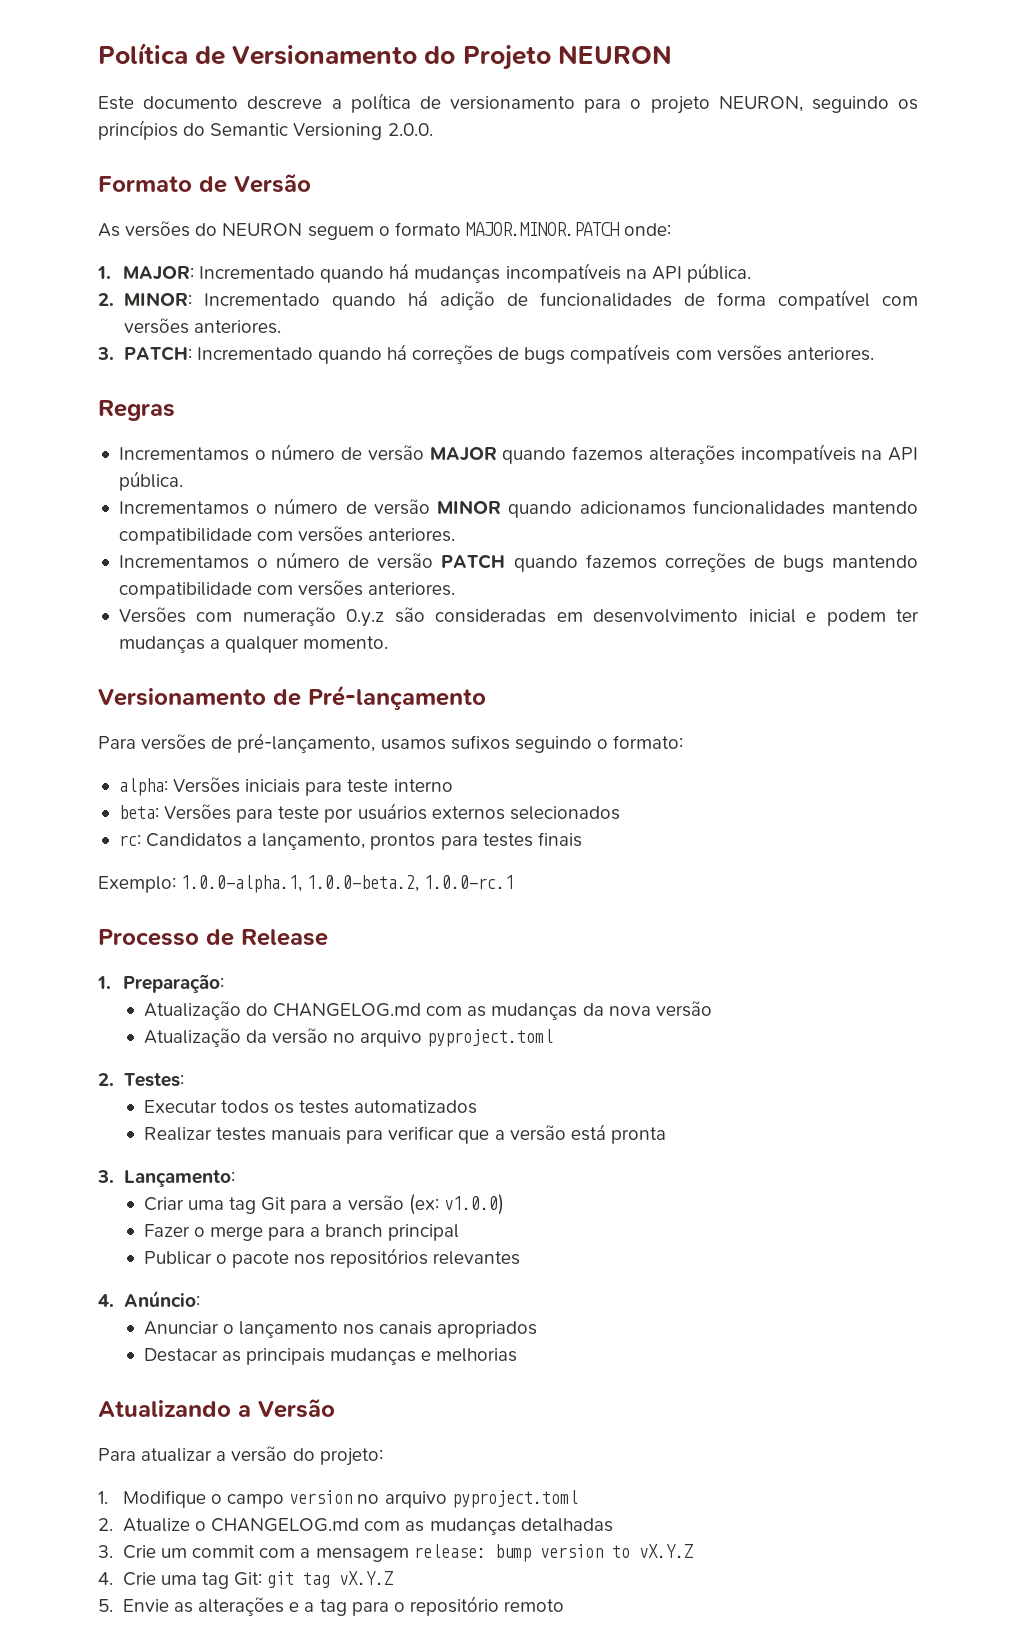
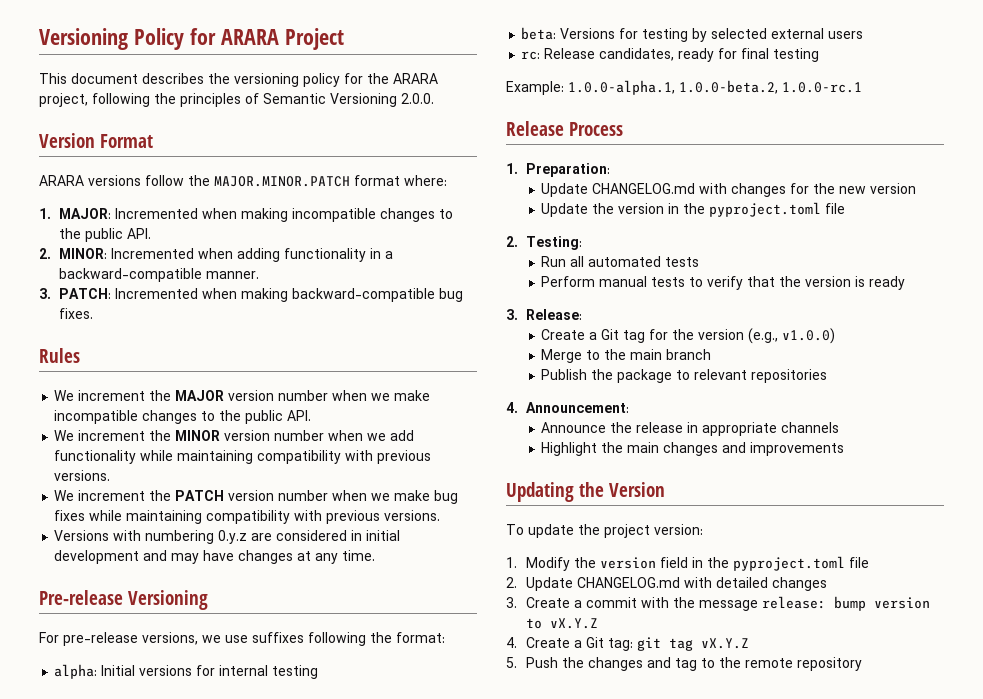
- Política de Versionamento do Projeto NEURON
- Este documento descreve a política de versionamento para o projeto NEURON, seguindo os princípios do Semantic Versioning 2.0.0.
- Formato de Versão
- As versões do NEURON seguem o formato MAJOR.MINOR.PATCH onde:
- 1. MAJOR: Incrementado quando há mudanças incompatíveis na API pública.
- 2. MINOR: Incrementado quando há adição de funcionalidades de forma compatível com versões anteriores.
- 3. PATCH: Incrementado quando há correções de bugs compatíveis com versões anteriores.
- Regras
- Incrementamos o número de versão MAJOR quando fazemos alterações incompatíveis na API pública.
- Incrementamos o número de versão MINOR quando adicionamos funcionalidades mantendo compatibilidade com versões anteriores.
- Incrementamos o número de versão PATCH quando fazemos correções de bugs mantendo compatibilidade com versões anteriores.
- Versões com numeração 0.y.z são consideradas em desenvolvimento inicial e podem ter mudanças a qualquer momento.
- Versionamento de Pré-lançamento
- Para versões de pré-lançamento, usamos sufixos seguindo o formato:
- alpha: Versões iniciais para teste interno
- beta: Versões para teste por usuários externos selecionados
- rc: Candidatos a lançamento, prontos para testes finais
- Exemplo: 1.0.0-alpha.1, 1.0.0-beta.2, 1.0.0-rc.1
+ Versioning Policy for ARARA Project
+ This document describes the versioning policy for the ARARA project, following the principles of Semantic Versioning 2.0.0.
+ Version Format
+ ARARA versions follow the MAJOR.MINOR.PATCH format where:
+ 1. MAJOR: Incremented when making incompatible changes to the public API.
+ 2. MINOR: Incremented when adding functionality in a backward-compatible manner.
+ 3. PATCH: Incremented when making backward-compatible bug fixes.
+ Rules
+ We increment the MAJOR version number when we make incompatible changes to the public API.
+ We increment the MINOR version number when we add functionality while maintaining compatibility with previous versions.
+ We increment the PATCH version number when we make bug fixes while maintaining compatibility with previous versions.
+ Versions with numbering 0.y.z are considered in initial development and may have changes at any time.
+ Pre-release Versioning
+ For pre-release versions, we use suffixes following the format:
+ alpha: Initial versions for internal testing
+ beta: Versions for testing by selected external users
+ rc: Release candidates, ready for final testing
+ Example: 1.0.0-alpha.1, 1.0.0-beta.2, 1.0.0-rc.1
- Processo de Release
- 1. Preparação:
- Atualização do CHANGELOG.md com as mudanças da nova versão
- Atualização da versão no arquivo pyproject.toml
- 2. Testes:
- Executar todos os testes automatizados
- Realizar testes manuais para verificar que a versão está pronta
- 3. Lançamento:
- Criar uma tag Git para a versão (ex: v1.0.0)
- Fazer o merge para a branch principal
- Publicar o pacote nos repositórios relevantes
- 4. Anúncio:
- Anunciar o lançamento nos canais apropriados
- Destacar as principais mudanças e melhorias
- Atualizando a Versão
- Para atualizar a versão do projeto:
- 1. Modifique o campo version no arquivo pyproject.toml
- 2. Atualize o CHANGELOG.md com as mudanças detalhadas
- 3. Crie um commit com a mensagem release: bump version to vX.Y.Z
+ Release Process
+ 1. Preparation:
+ Update CHANGELOG.md with changes for the new version
+ Update the version in the pyproject.toml file
+ 2. Testing:
+ Run all automated tests
+ Perform manual tests to verify that the version is ready
+ 3. Release:
+ Create a Git tag for the version (e.g., v1.0.0)
+ Merge to the main branch
+ Publish the package to relevant repositories
+ 4. Announcement:
+ Announce the release in appropriate channels
+ Highlight the main changes and improvements
+ Updating the Version
+ To update the project version:
+ 1. Modify the version field in the pyproject.toml file
+ 2. Update CHANGELOG.md with detailed changes
+ 3. Create a commit with the message release: bump version to vX.Y.Z
- 4. Crie uma tag Git: git tag vX.Y.Z
+ 4. Create a Git tag: git tag vX.Y.Z
- 5. Envie as alterações e a tag para o repositório remoto
+ 5. Push the changes and tag to the remote repository

